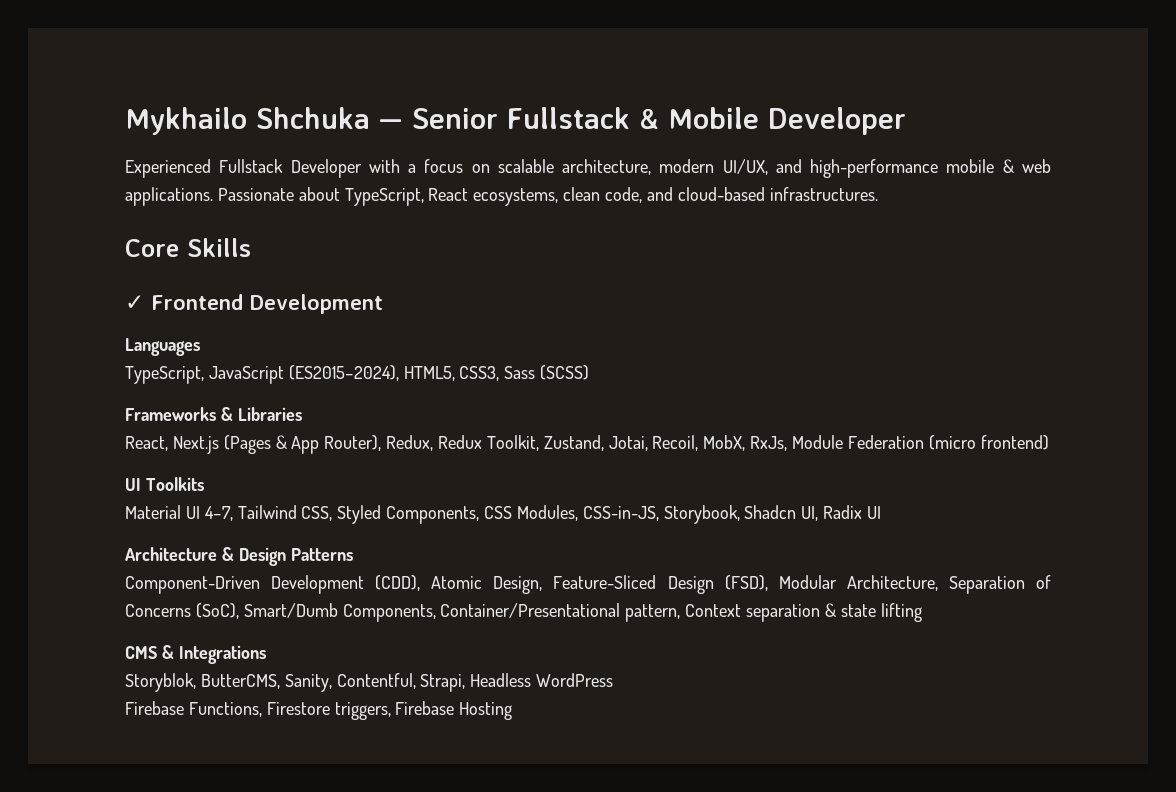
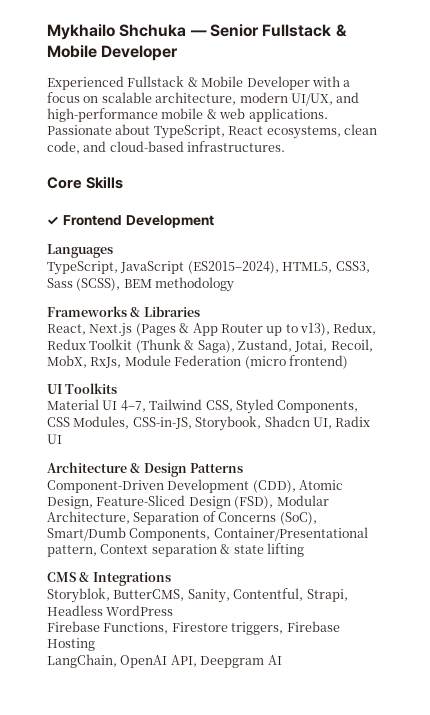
- Experienced Fullstack Developer with a focus on scalable architecture, modern UI/UX, and high-performance mobile & web applications.
+ Experienced Fullstack & Mobile Developer with a focus on scalable architecture, modern UI/UX, and high-performance mobile & web applications.
- TypeScript, JavaScript (ES2015–2024), HTML5, CSS3, Sass (SCSS)
+ TypeScript, JavaScript (ES2015–2024), HTML5, CSS3, Sass (SCSS), BEM methodology
- React, Next.js (Pages & App Router), Redux, Redux Toolkit, Zustand, Jotai, Recoil, MobX, RxJs, Module Federation (micro frontend)
+ React, Next.js (Pages & App Router up to v13), Redux, Redux Toolkit (Thunk & Saga), Zustand, Jotai, Recoil, MobX, RxJs, Module Federation (micro frontend)
+ LangChain, OpenAI API, Deepgram AI

